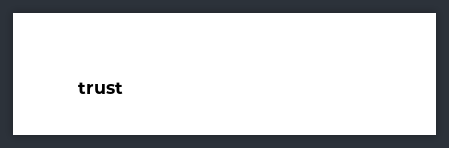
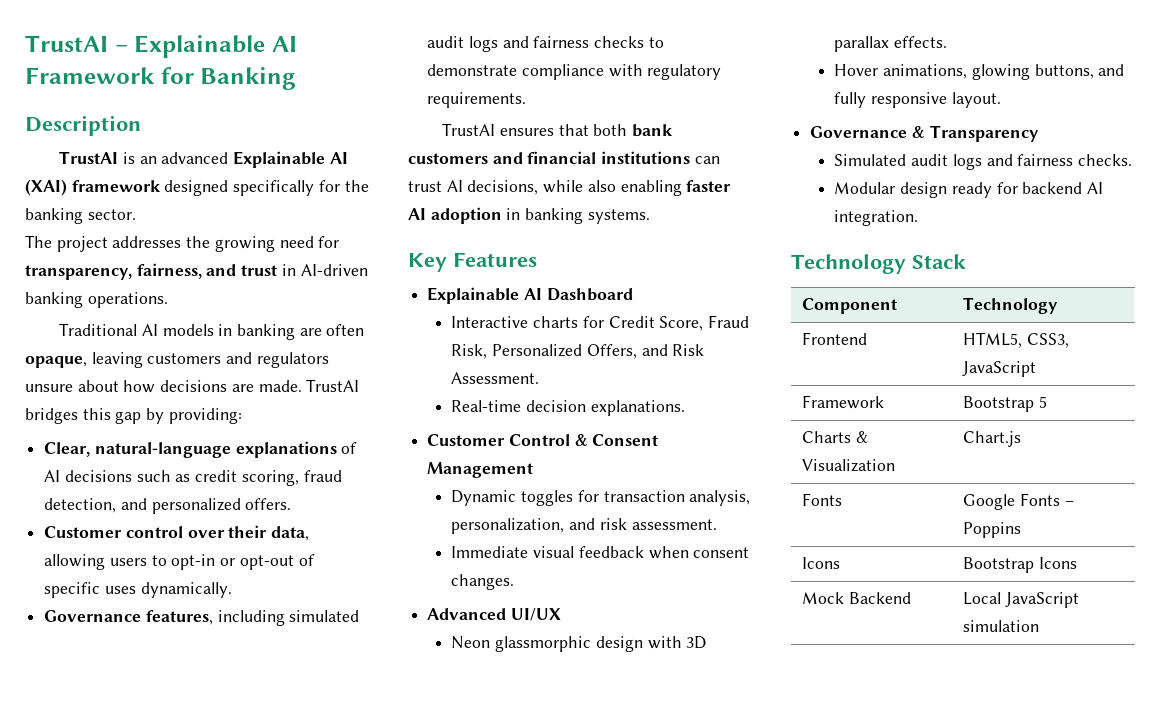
- trust
+ TrustAI – Explainable AI Framework for Banking
+ Description
+ TrustAI is an advanced Explainable AI (XAI) framework designed specifically for the banking sector.
+ The project addresses the growing need for transparency, fairness, and trust in AI-driven banking operations.
+ Traditional AI models in banking are often opaque, leaving customers and regulators unsure about how decisions are made. TrustAI bridges this gap by providing:
+ Clear, natural-language explanations of AI decisions such as credit scoring, fraud detection, and personalized offers.
+ Customer control over their data, allowing users to opt-in or opt-out of specific uses dynamically.
+ Governance features, including simulated audit logs and fairness checks to demonstrate compliance with regulatory requirements.
+ TrustAI ensures that both bank customers and financial institutions can trust AI decisions, while also enabling faster AI adoption in banking systems.
+ Key Features
+ Explainable AI Dashboard
+ Interactive charts for Credit Score, Fraud Risk, Personalized Offers, and Risk Assessment.
+ Real-time decision explanations.
+ Customer Control & Consent Management
+ Dynamic toggles for transaction analysis, personalization, and risk assessment.
+ Immediate visual feedback when consent changes.
+ Advanced UI/UX
+ Neon glassmorphic design with 3D parallax effects.
+ Hover animations, glowing buttons, and fully responsive layout.
+ Governance & Transparency
+ Simulated audit logs and fairness checks.
+ Modular design ready for backend AI integration.
+ Technology Stack
+ Component | Technology
+ Frontend | HTML5, CSS3, JavaScript
+ Framework | Bootstrap 5
+ Charts & Visualization | Chart.js
+ Fonts | Google Fonts – Poppins
+ Icons | Bootstrap Icons
+ Mock Backend | Local JavaScript simulation

